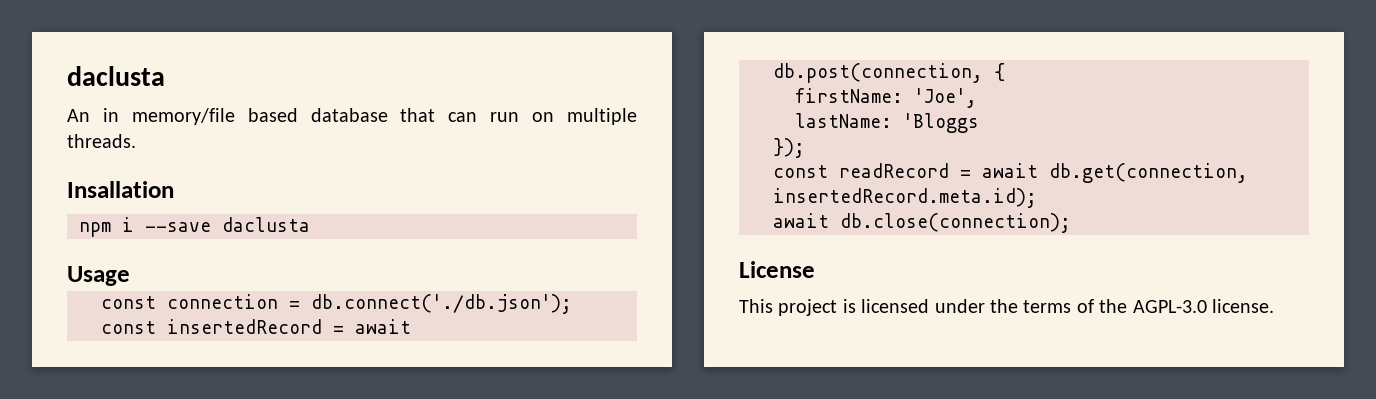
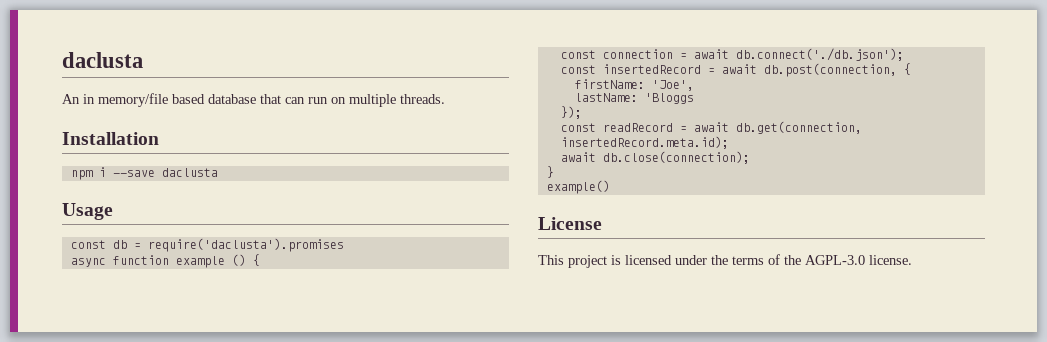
- Insallation
+ Installation
+ const db = require('daclusta').promises
+ async function example () {
- const connection = db.connect('./db.json');
+ const connection = await db.connect('./db.json');
+ }
+ example()

